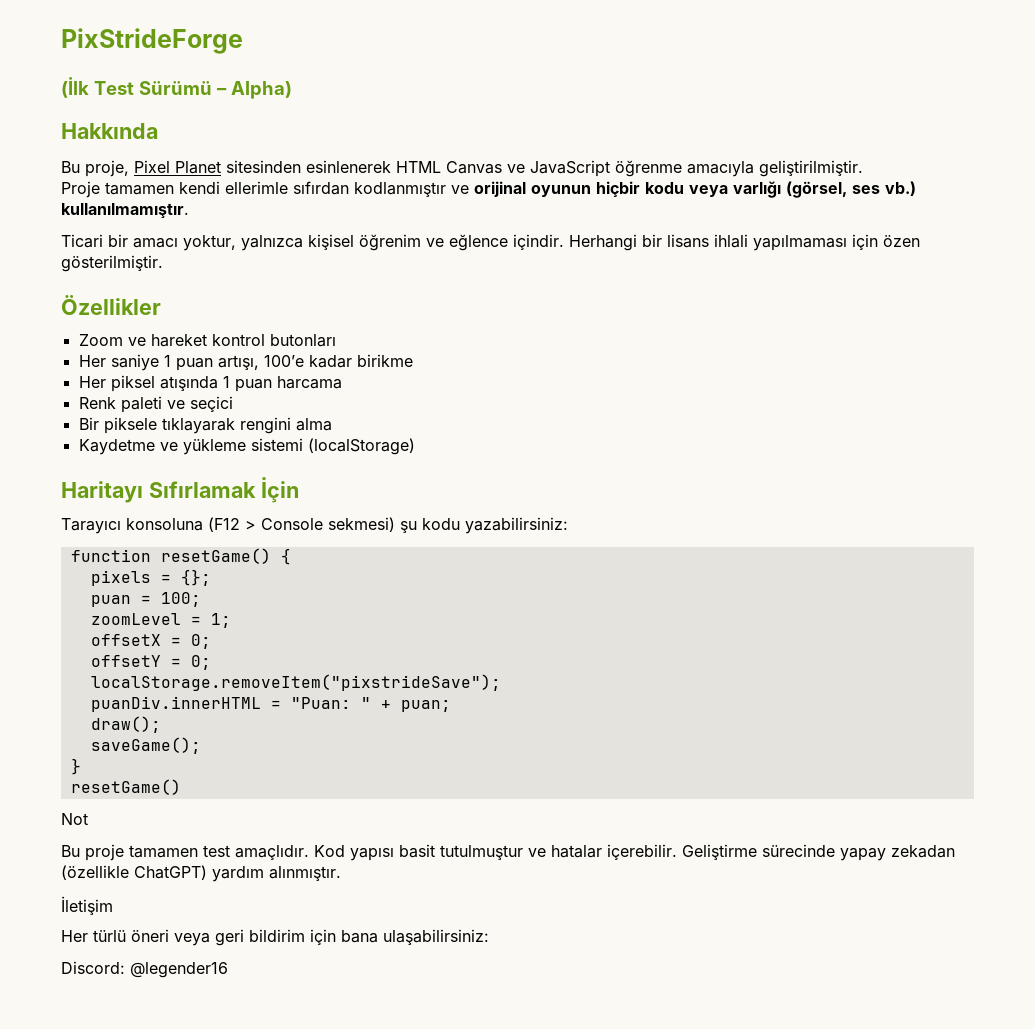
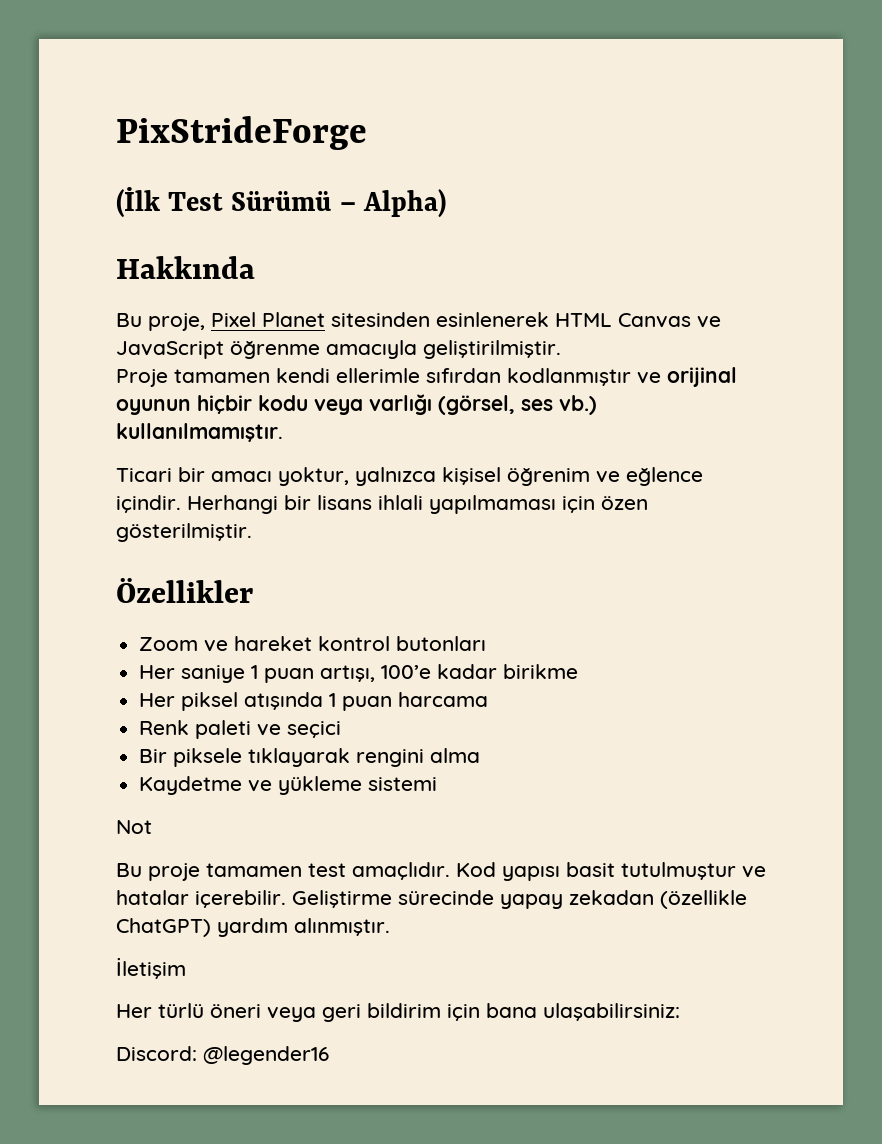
- Kaydetme ve yükleme sistemi (localStorage)
- Haritayı Sıfırlamak İçin
- Tarayıcı konsoluna (F12 > Console sekmesi) şu kodu yazabilirsiniz:
- function resetGame() {
- pixels = {};
- puan = 100;
- zoomLevel = 1;
- offsetX = 0;
- offsetY = 0;
- localStorage.removeItem("pixstrideSave");
- puanDiv.innerHTML = "Puan: " + puan;
- draw();
- saveGame();
- }
- resetGame()
+ Kaydetme ve yükleme sistemi

